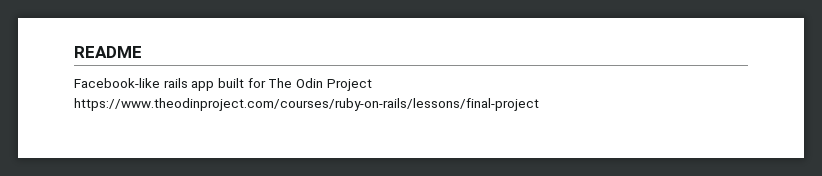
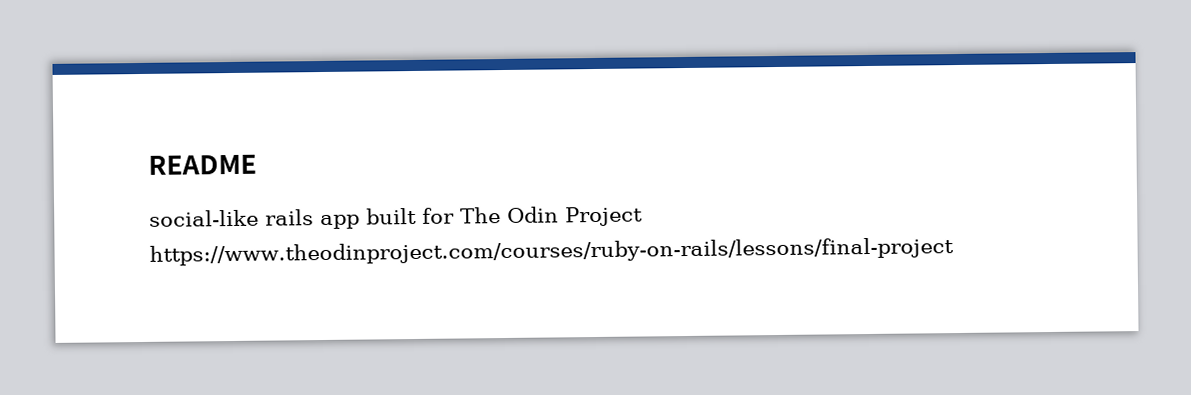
- Facebook-like rails app built for The Odin Project https://www.theodinproject.com/courses/ruby-on-rails/lessons/final-project
+ social-like rails app built for The Odin Project https://www.theodinproject.com/courses/ruby-on-rails/lessons/final-project

